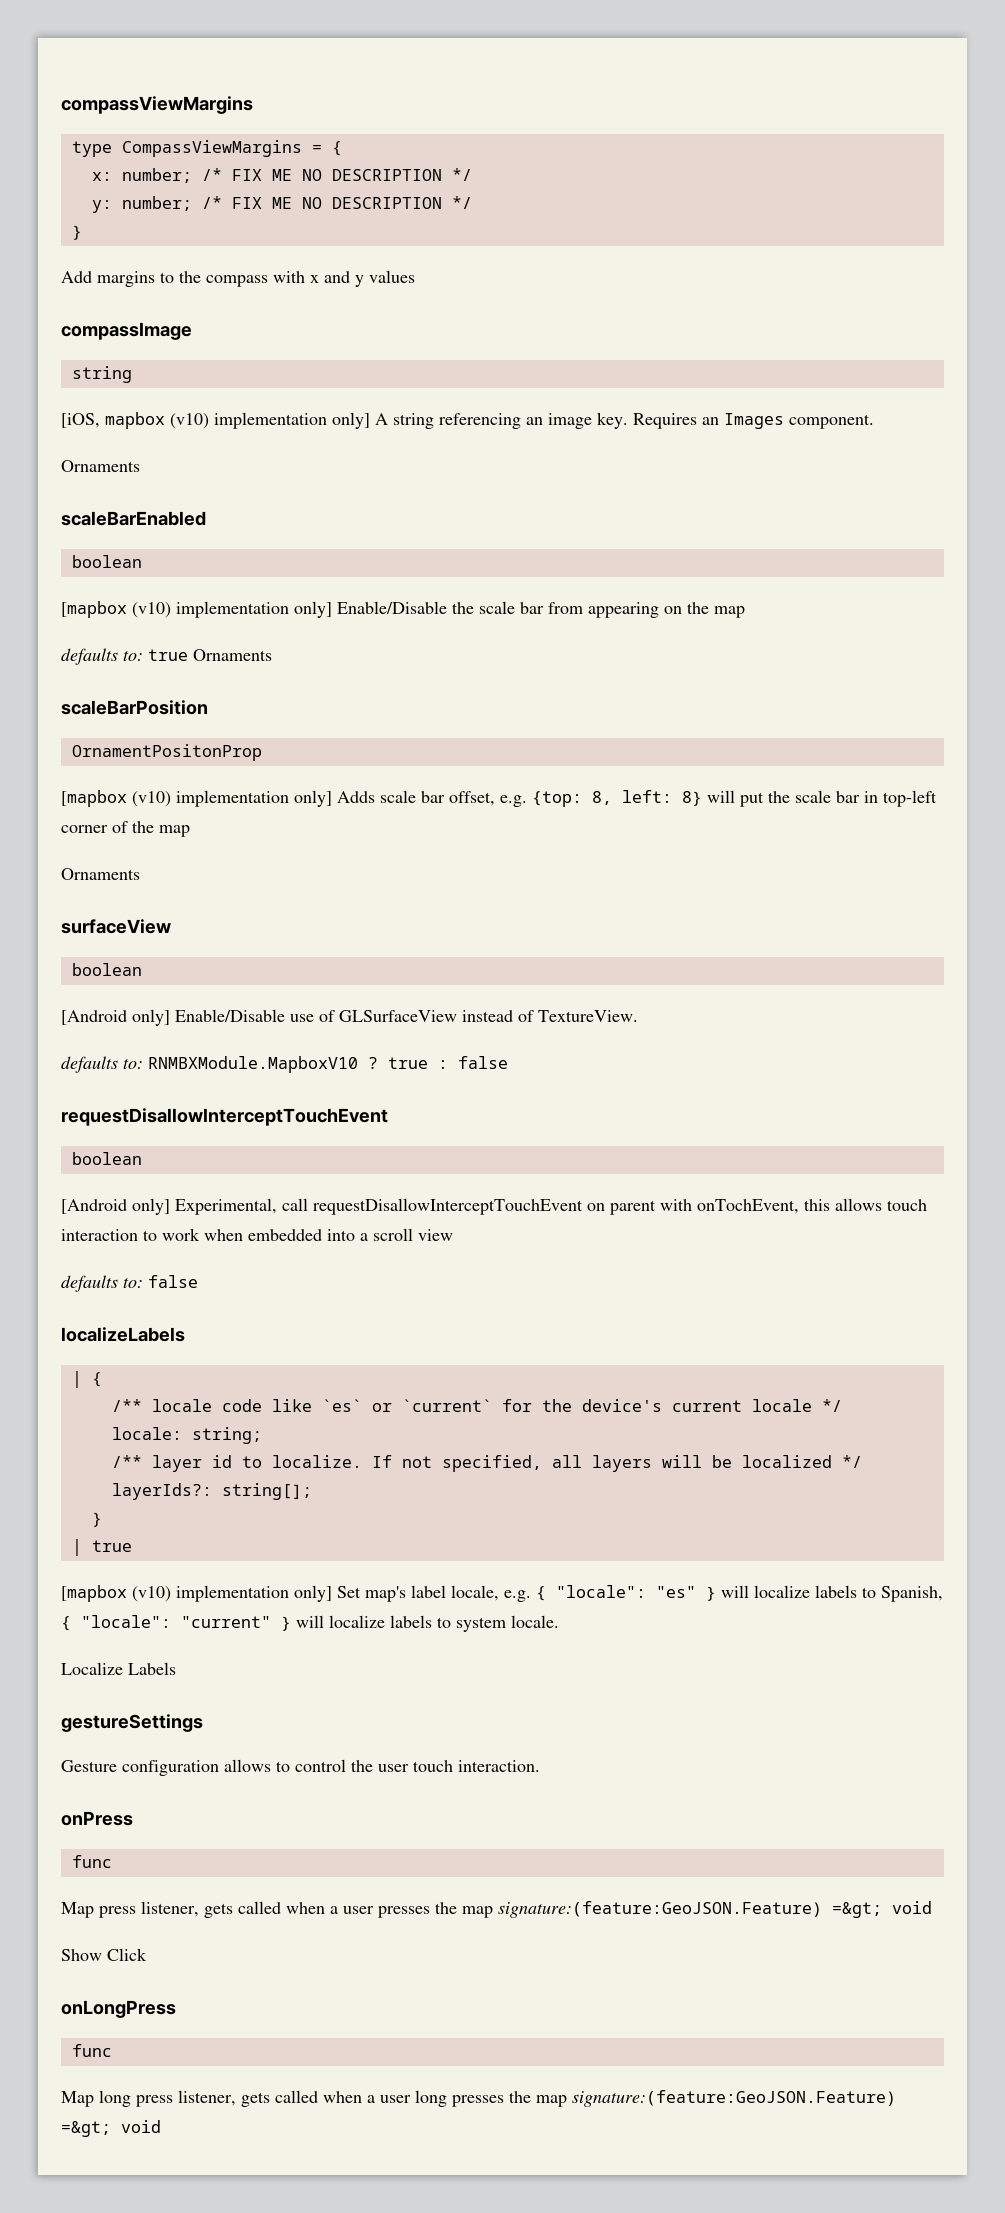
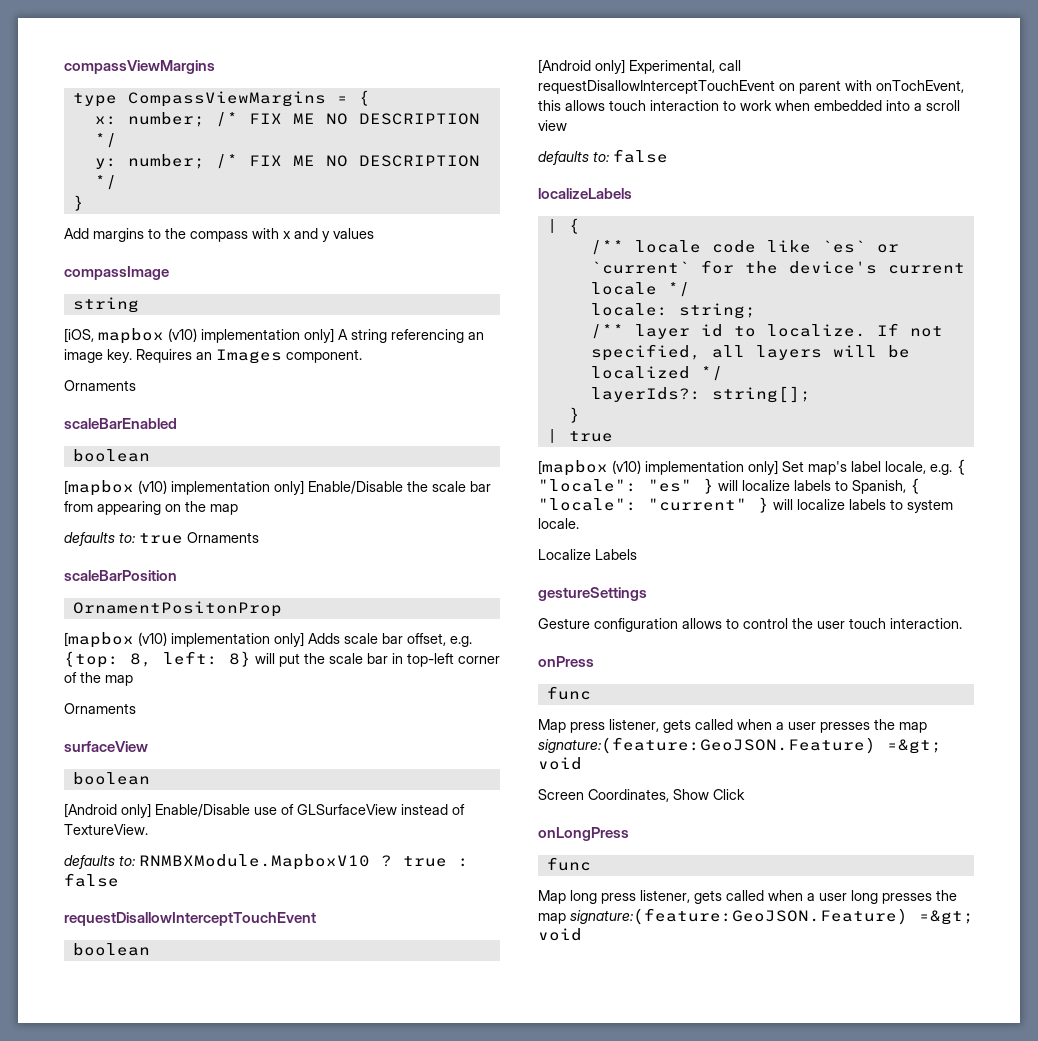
- Show Click
+ Screen Coordinates, Show Click

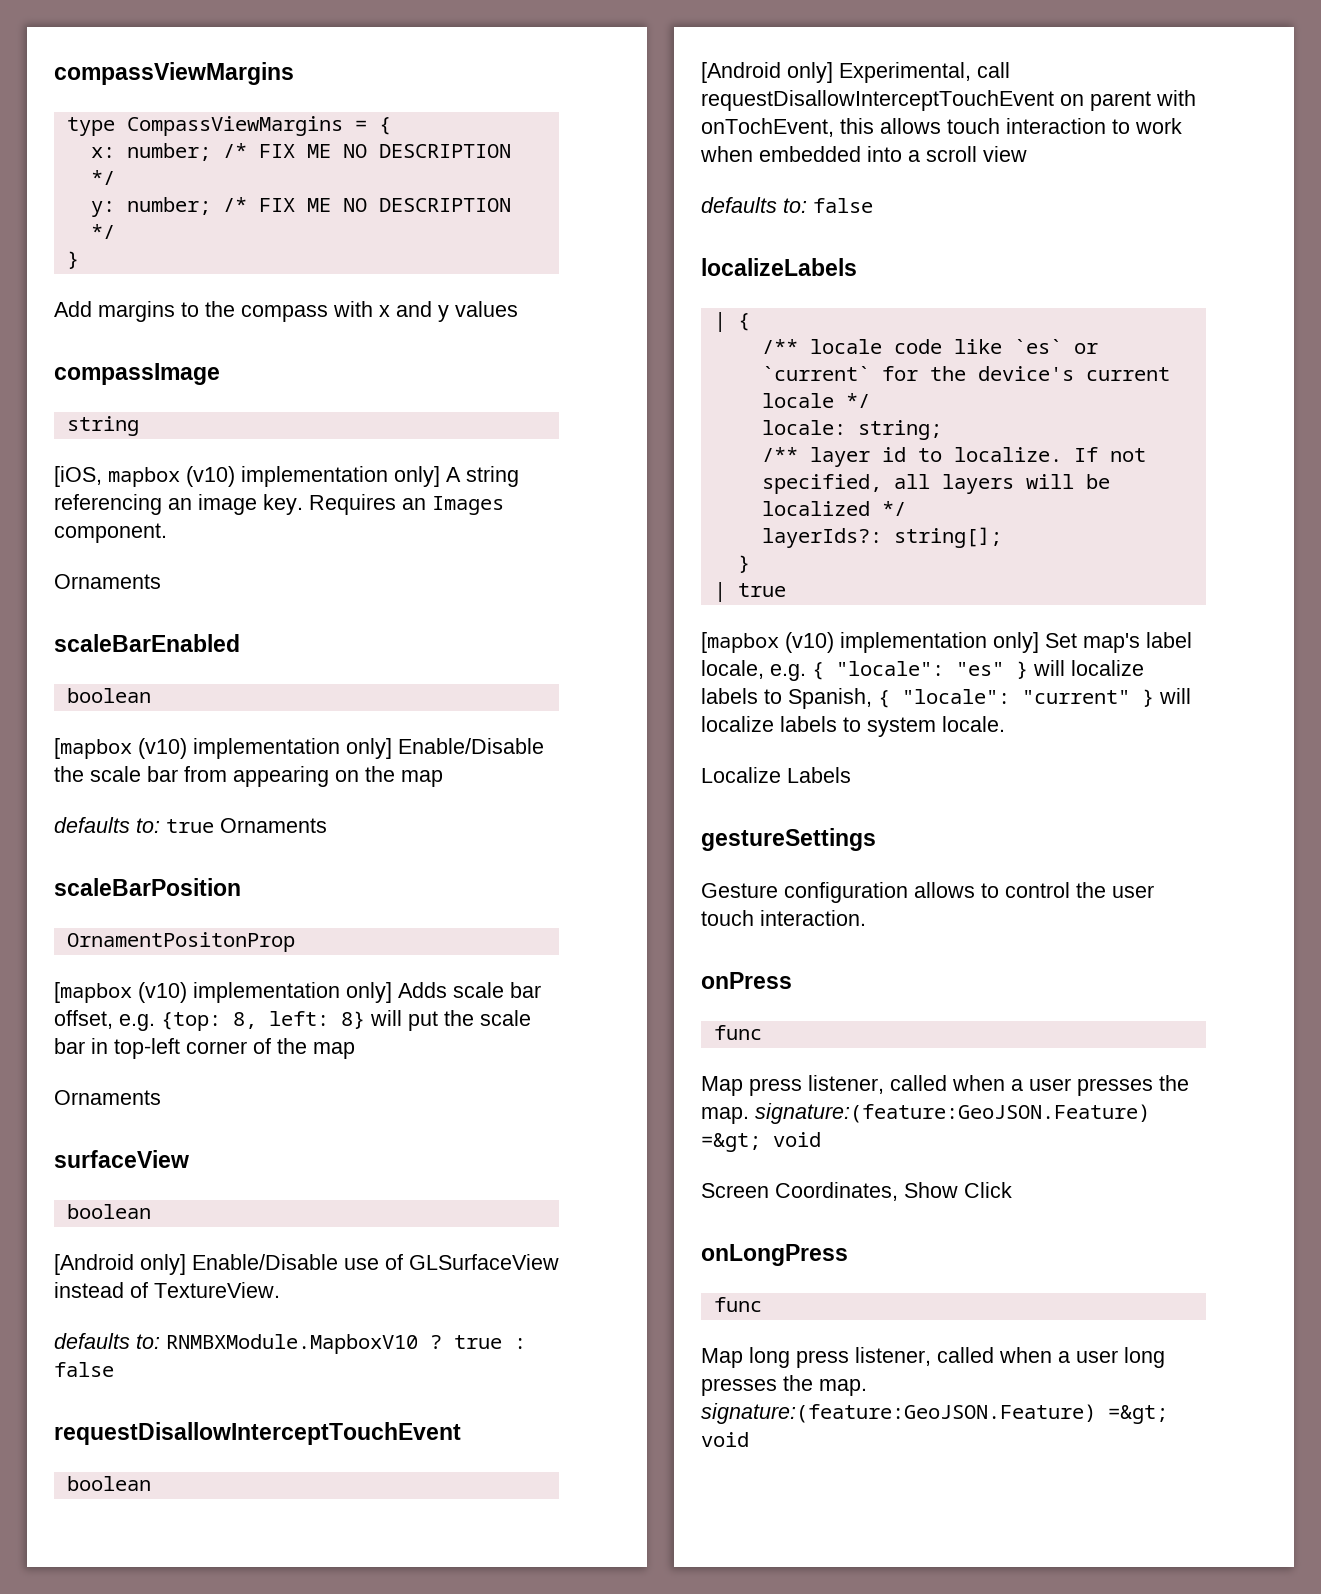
- Map press listener, gets called when a user presses the map signature:(feature:GeoJSON.Feature) =&gt; void
+ Map press listener, called when a user presses the map. signature:(feature:GeoJSON.Feature) =&gt; void
- Map long press listener, gets called when a user long presses the map signature:(feature:GeoJSON.Feature) =&gt; void
+ Map long press listener, called when a user long presses the map. signature:(feature:GeoJSON.Feature) =&gt; void

